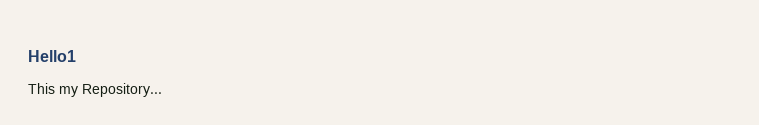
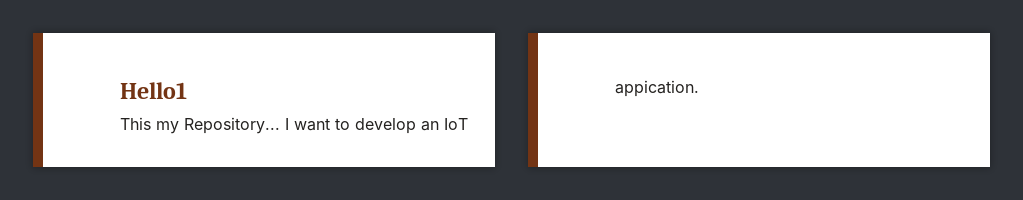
+ I want to develop an IoT appication.

